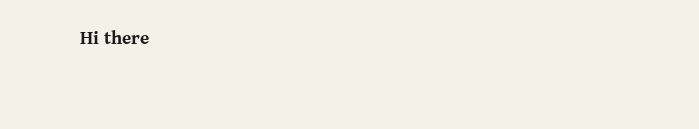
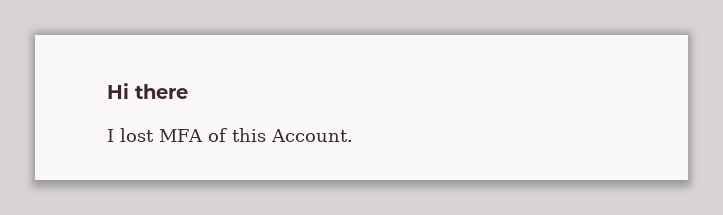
+ I lost MFA of this Account.

